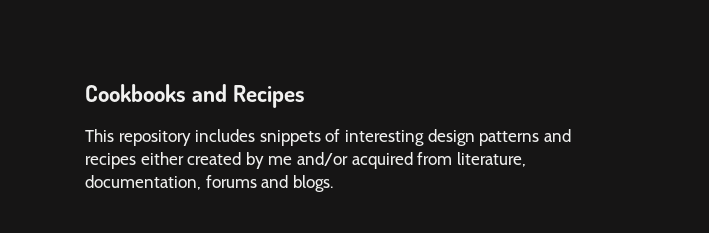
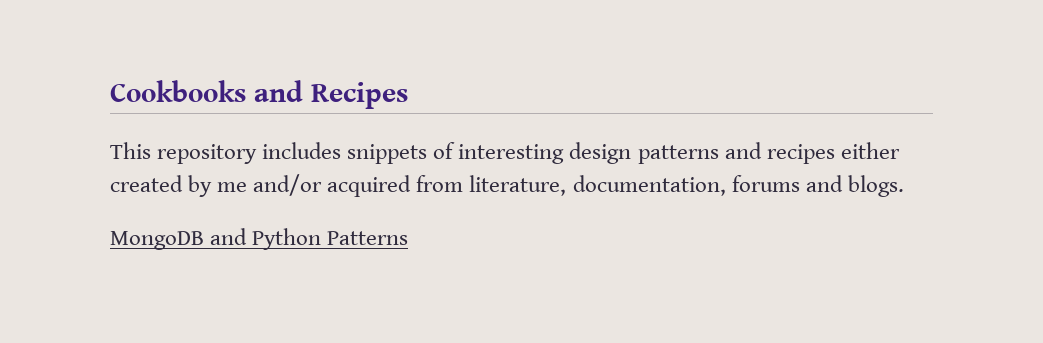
+ MongoDB and Python Patterns

